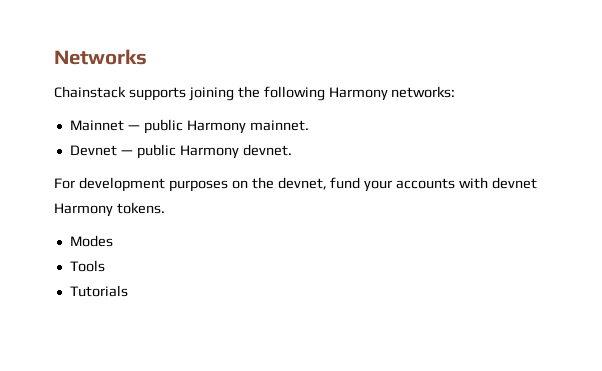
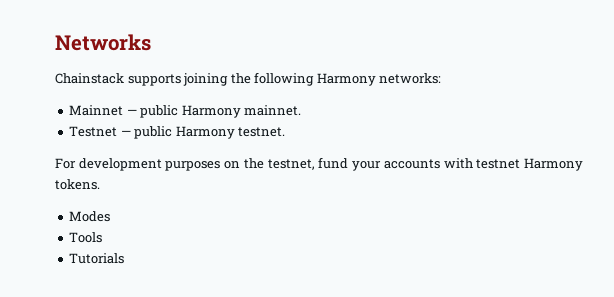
- Devnet — public Harmony devnet.
+ Testnet — public Harmony testnet.
- For development purposes on the devnet, fund your accounts with devnet Harmony tokens.
+ For development purposes on the testnet, fund your accounts with testnet Harmony tokens.

